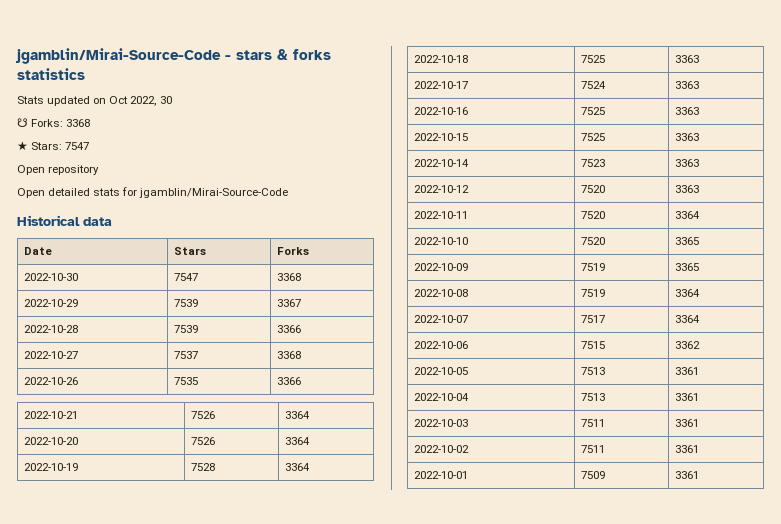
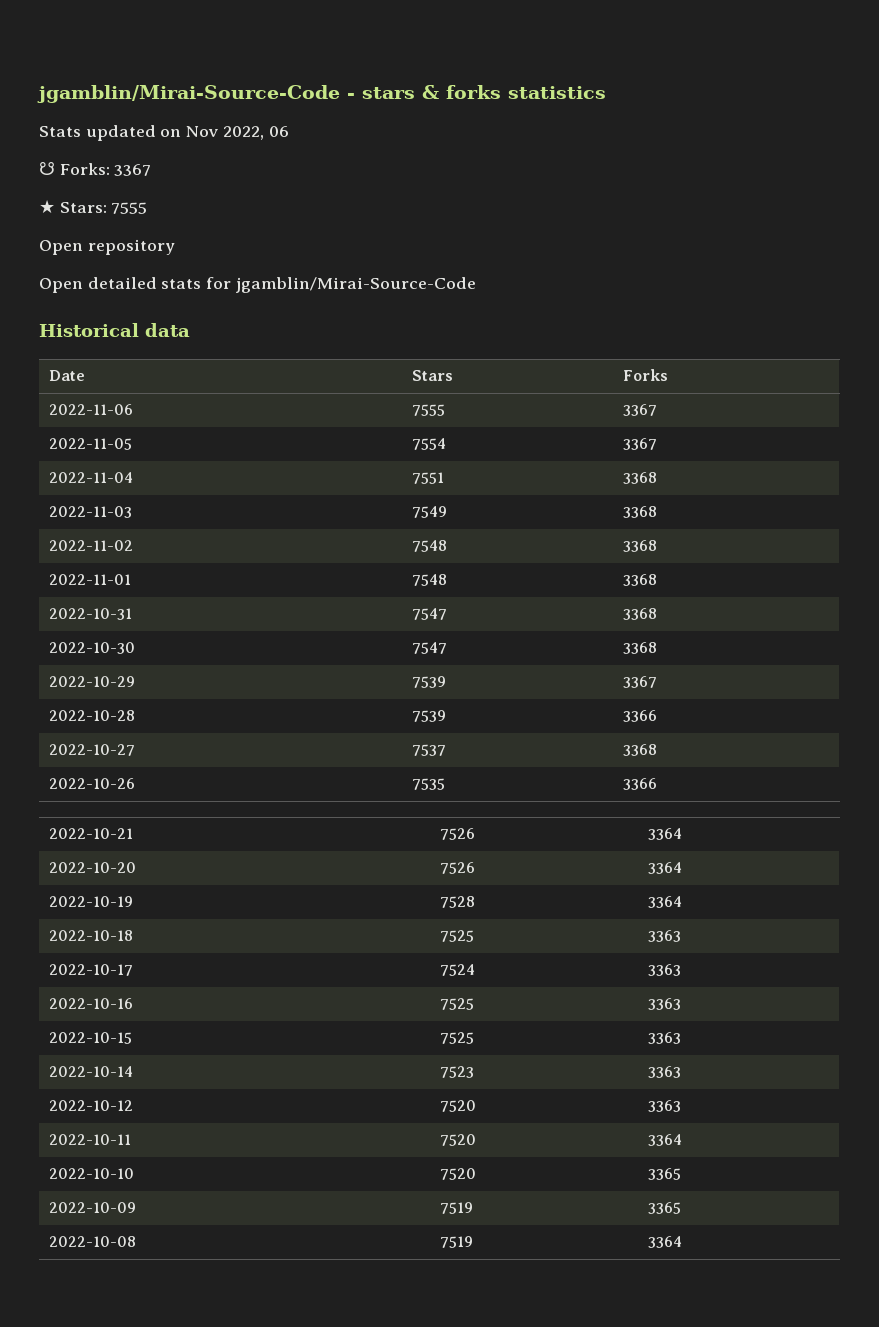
- Stats updated on Oct 2022, 30
+ Stats updated on Nov 2022, 06
- ☋ Forks: 3368
+ ☋ Forks: 3367
- ★ Stars: 7547
+ ★ Stars: 7555
+ 2022-11-06 | 7555 | 3367
+ 2022-11-05 | 7554 | 3367
+ 2022-11-04 | 7551 | 3368
+ 2022-11-03 | 7549 | 3368
+ 2022-11-02 | 7548 | 3368
+ 2022-11-01 | 7548 | 3368
+ 2022-10-31 | 7547 | 3368
- 2022-10-07 | 7517 | 3364
- 2022-10-06 | 7515 | 3362
- 2022-10-05 | 7513 | 3361
- 2022-10-04 | 7513 | 3361
- 2022-10-03 | 7511 | 3361
- 2022-10-02 | 7511 | 3361
- 2022-10-01 | 7509 | 3361

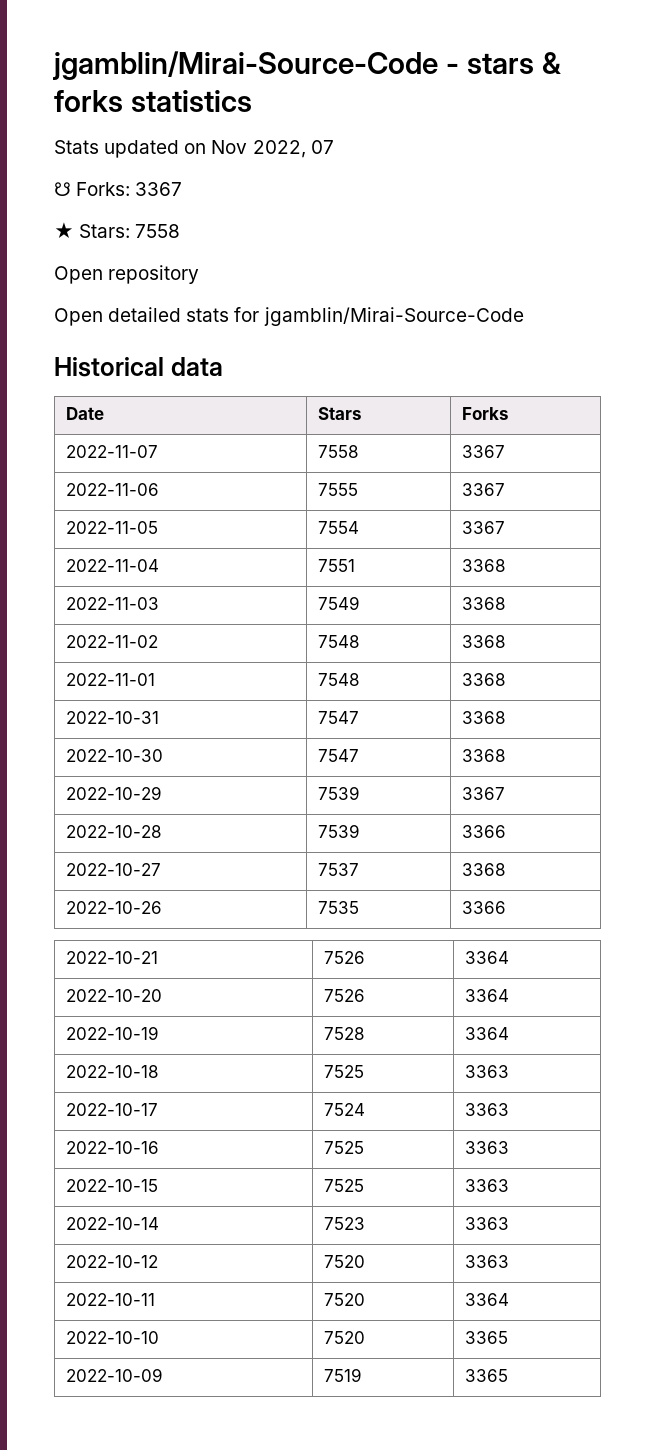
- Stats updated on Nov 2022, 06
+ Stats updated on Nov 2022, 07
- ★ Stars: 7555
+ ★ Stars: 7558
+ 2022-11-07 | 7558 | 3367
- 2022-10-08 | 7519 | 3364

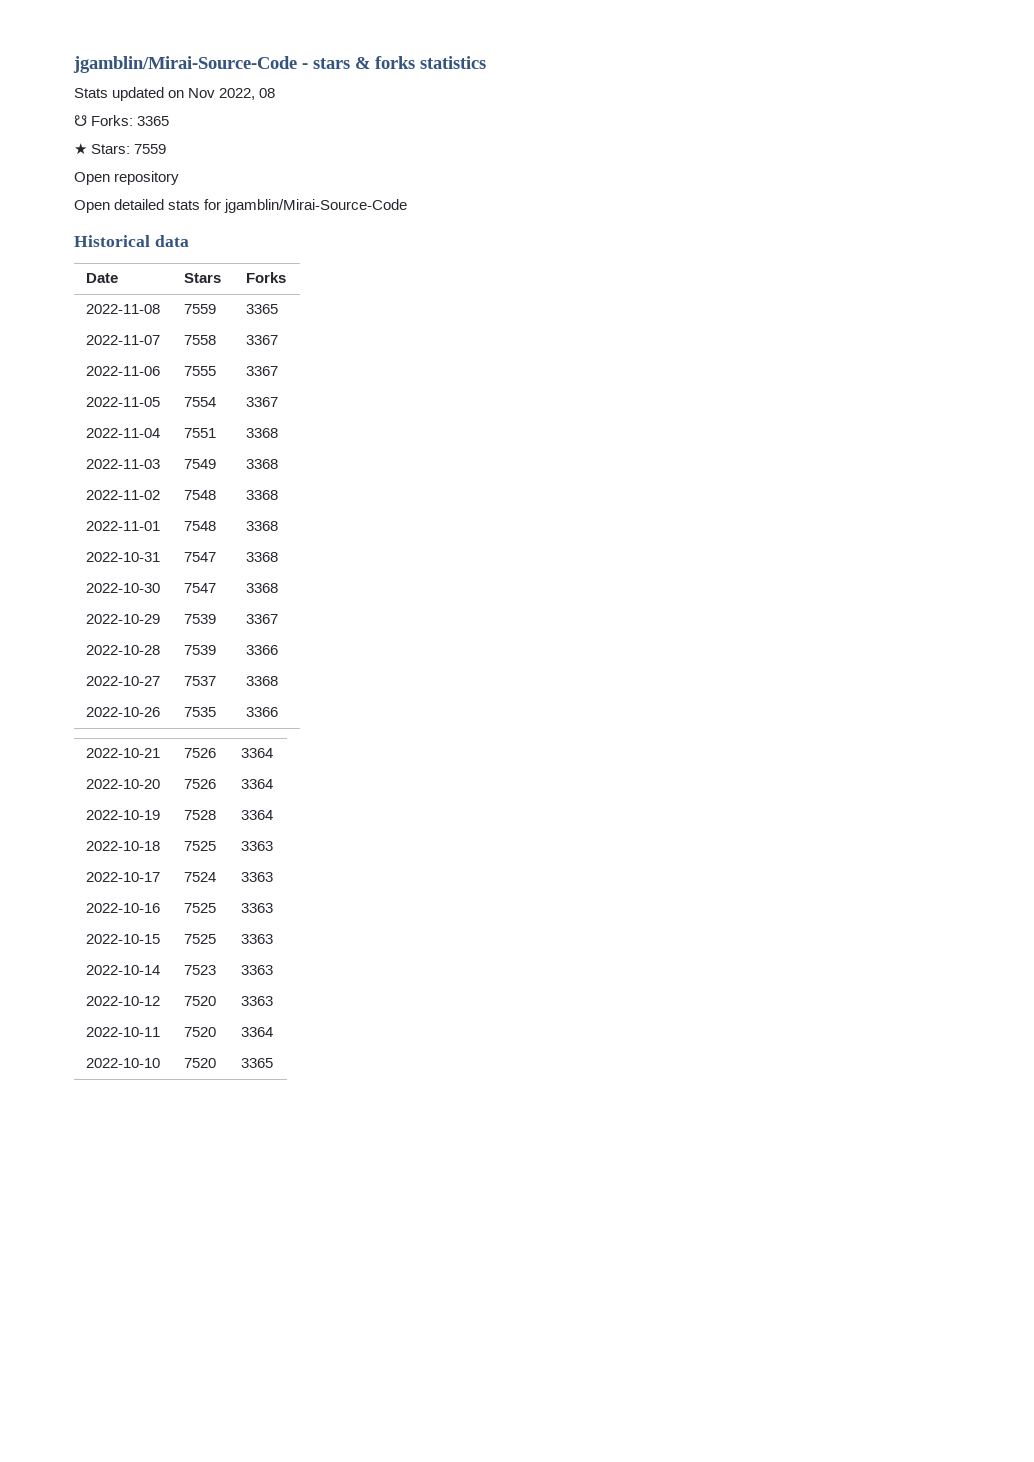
- Stats updated on Nov 2022, 07
+ Stats updated on Nov 2022, 08
- ☋ Forks: 3367
+ ☋ Forks: 3365
- ★ Stars: 7558
+ ★ Stars: 7559
+ 2022-11-08 | 7559 | 3365
- 2022-10-09 | 7519 | 3365

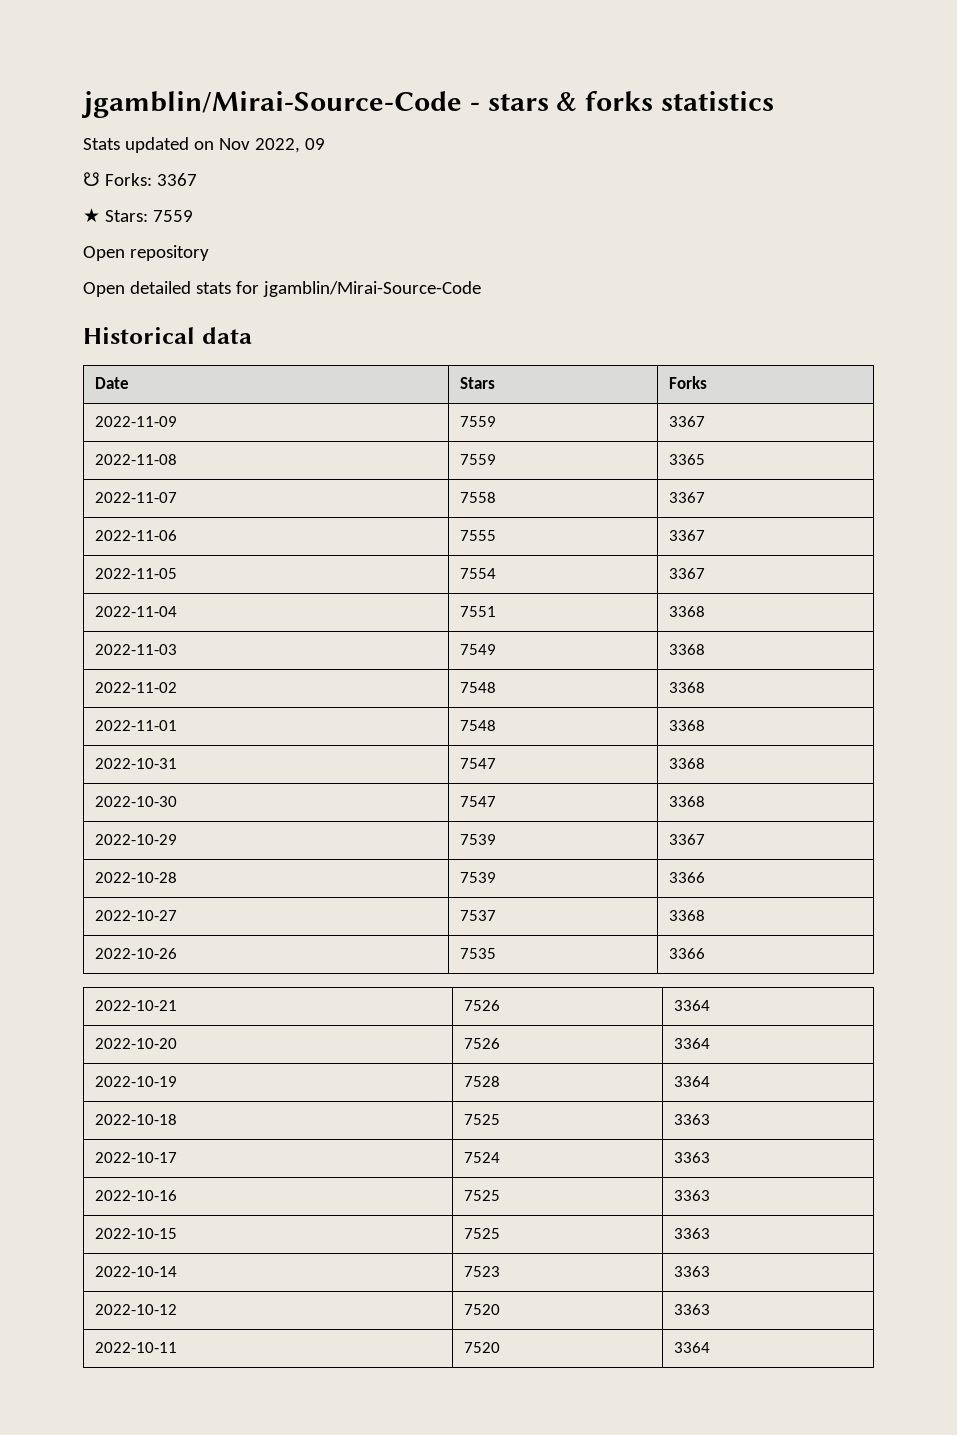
- Stats updated on Nov 2022, 08
+ Stats updated on Nov 2022, 09
- ☋ Forks: 3365
+ ☋ Forks: 3367
+ 2022-11-09 | 7559 | 3367
- 2022-10-10 | 7520 | 3365

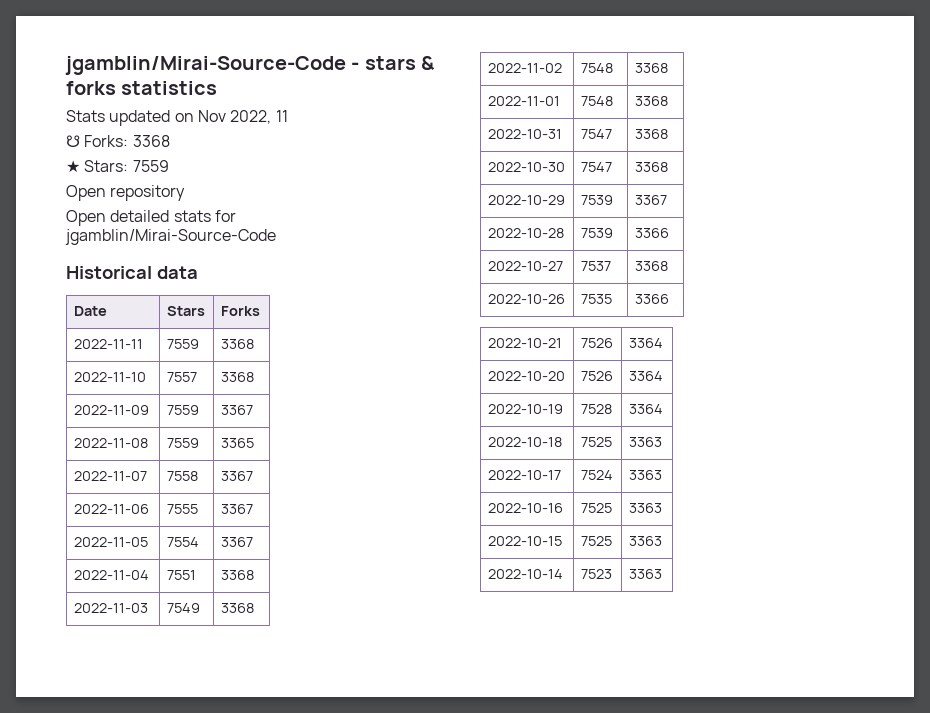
- Stats updated on Nov 2022, 09
+ Stats updated on Nov 2022, 11
- ☋ Forks: 3367
+ ☋ Forks: 3368
+ 2022-11-11 | 7559 | 3368
+ 2022-11-10 | 7557 | 3368
- 2022-10-12 | 7520 | 3363
- 2022-10-11 | 7520 | 3364

